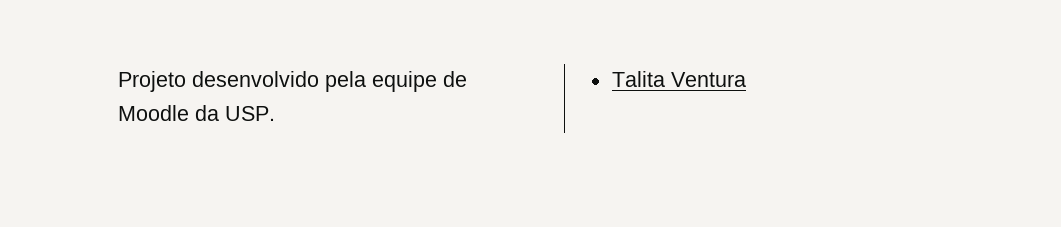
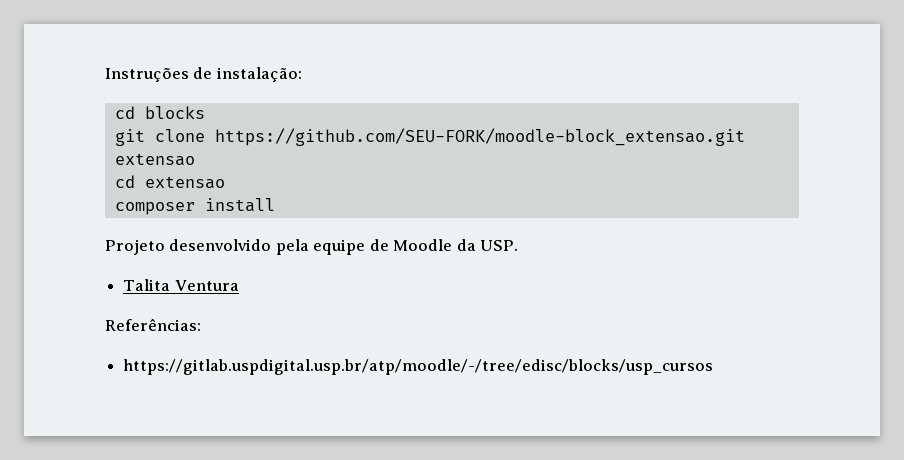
+ Instruções de instalação:
+ cd blocks
+ git clone https://github.com/SEU-FORK/moodle-block_extensao.git extensao
+ cd extensao
+ composer install
+ Referências:
+ https://gitlab.uspdigital.usp.br/atp/moodle/-/tree/edisc/blocks/usp_cursos

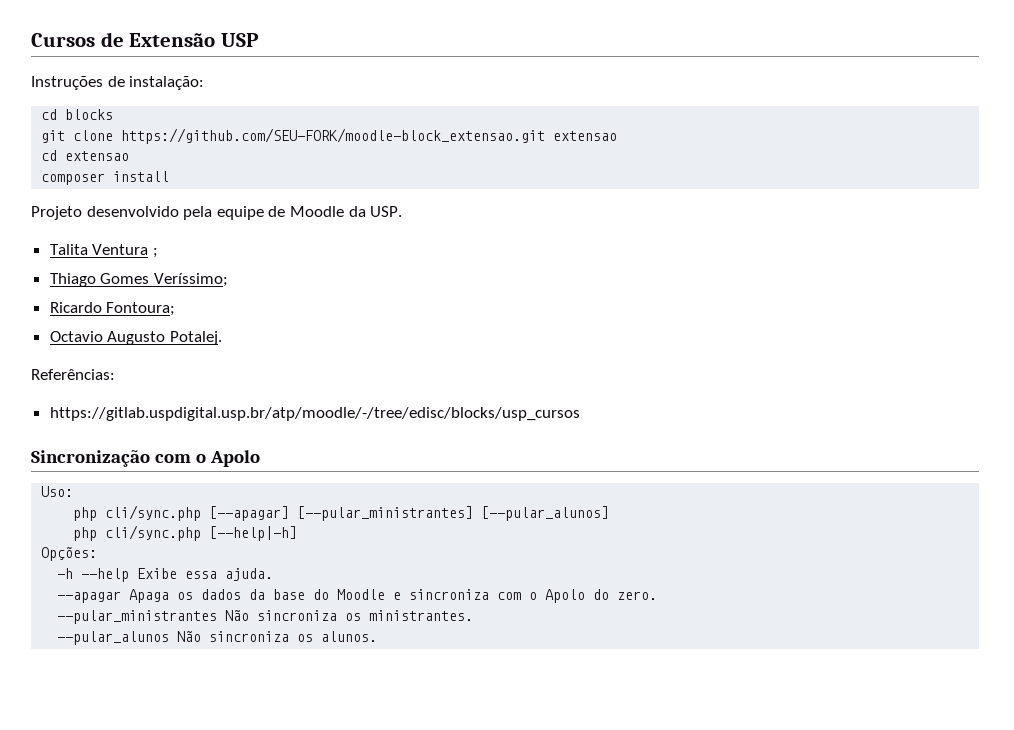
+ Cursos de Extensão USP
- Talita Ventura
+ Talita Ventura ;
+ Thiago Gomes Veríssimo;
+ Ricardo Fontoura;
+ Octavio Augusto Potalej.
  Referências:
  https://gitlab.uspdigital.usp.br/atp/moodle/-/tree/edisc/blocks/usp_cursos
+ Sincronização com o Apolo
+ Uso:
+ php cli/sync.php [--apagar] [--pular_ministrantes] [--pular_alunos]
+ php cli/sync.php [--help|-h]
+ Opções:
+ -h --help Exibe essa ajuda.
+ --apagar Apaga os dados da base do Moodle e sincroniza com o Apolo do zero.
+ --pular_ministrantes Não sincroniza os ministrantes.
+ --pular_alunos Não sincroniza os alunos.

